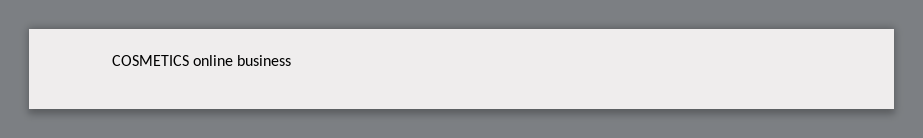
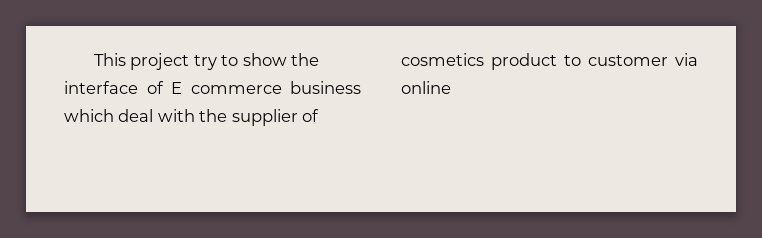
- COSMETICS online business
+ This project try to show the interface of E commerce business which deal with the supplier of cosmetics product to customer via online

